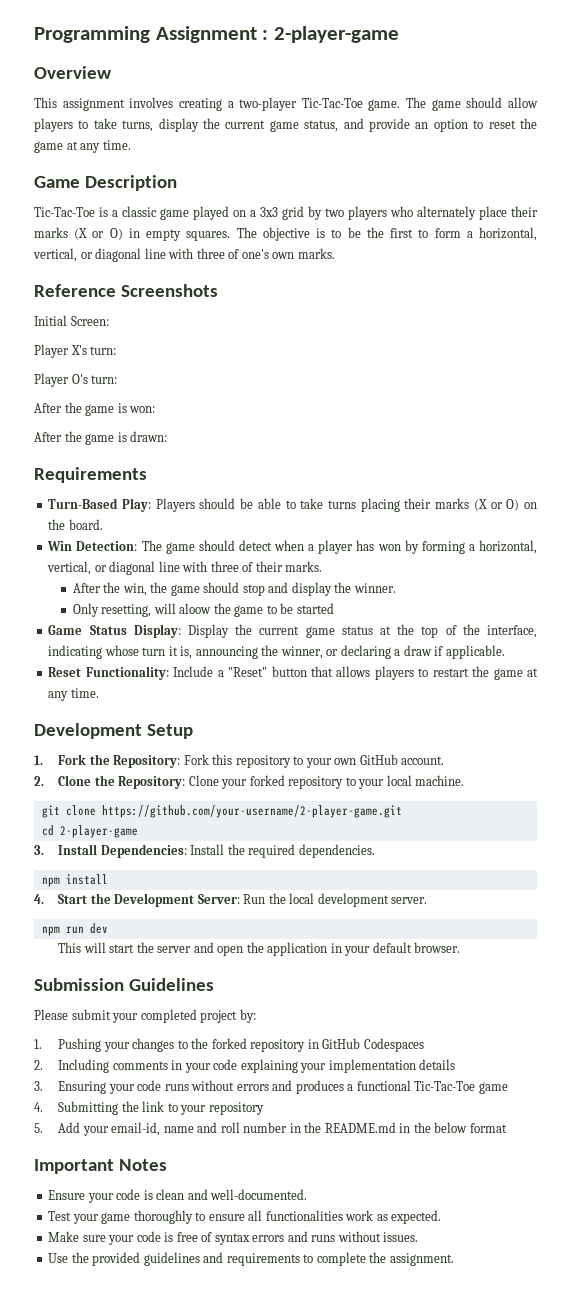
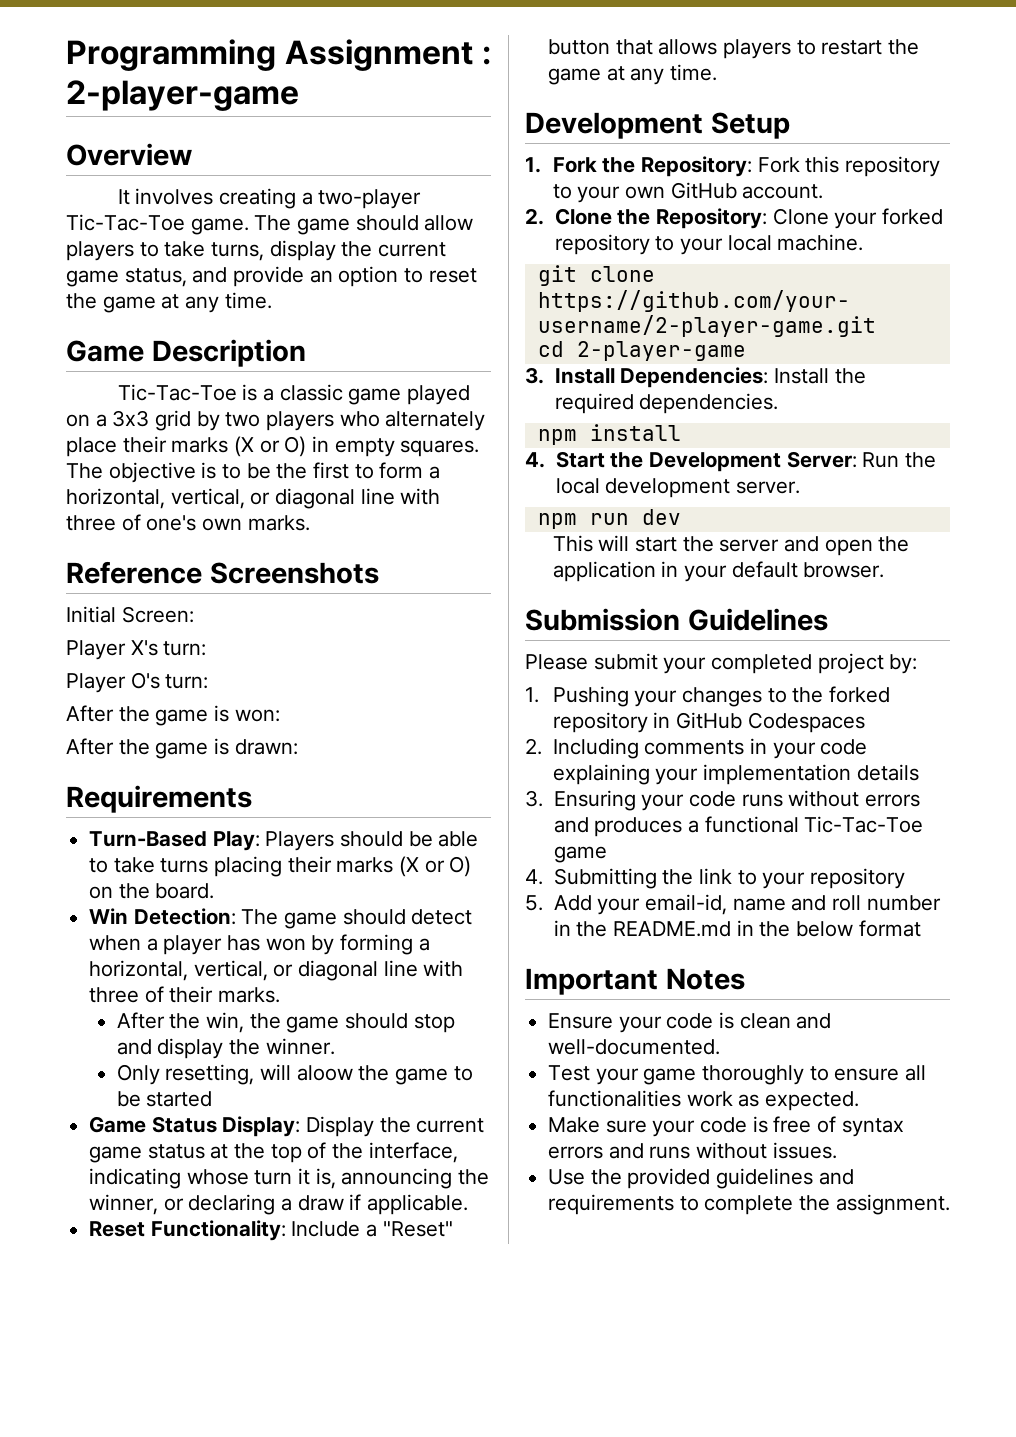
- This assignment involves creating a two-player Tic-Tac-Toe game.
+ It involves creating a two-player Tic-Tac-Toe game.

